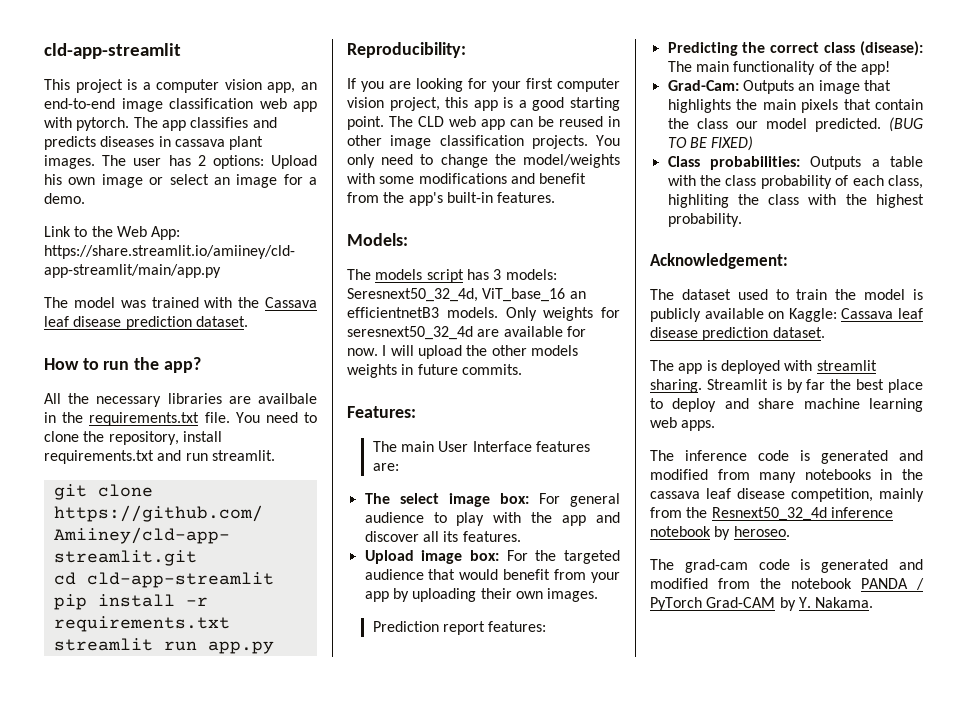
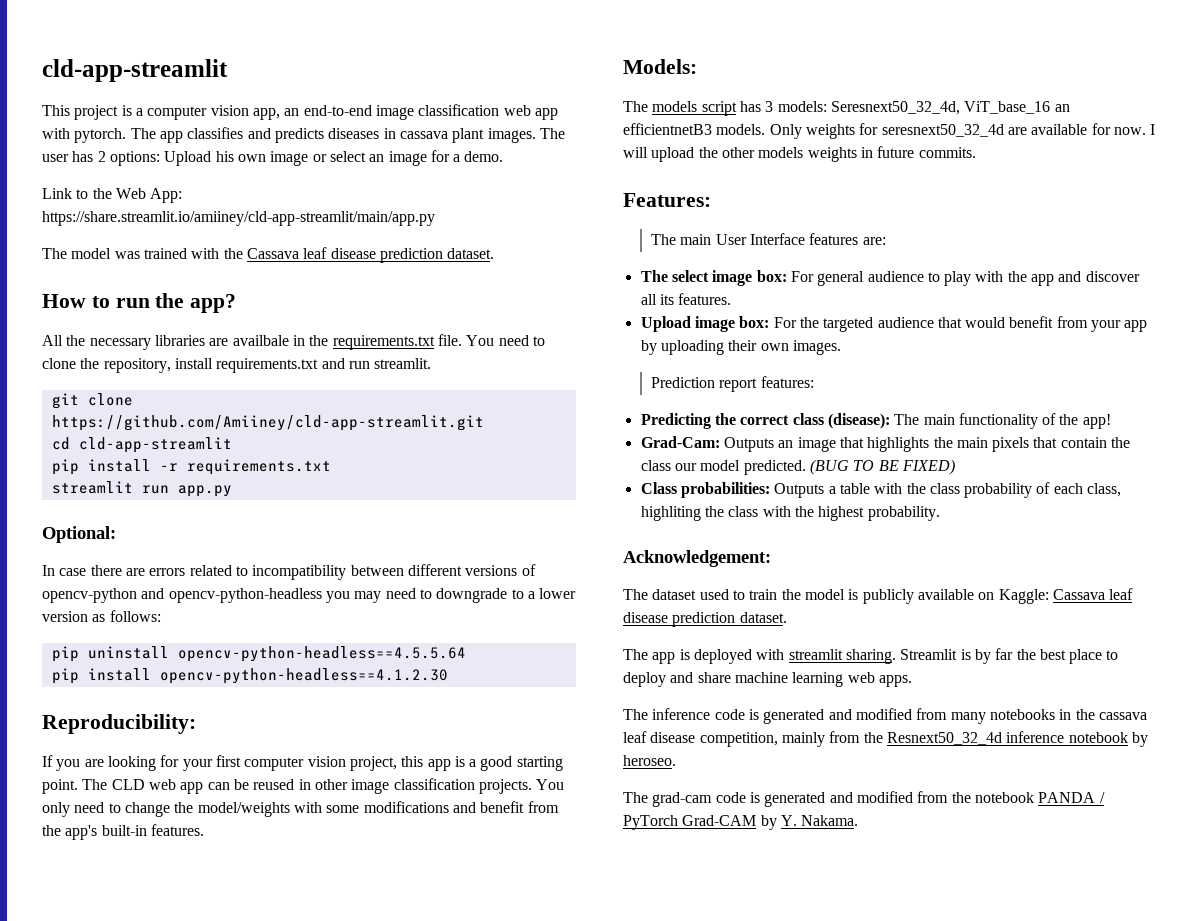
+ Optional:
+ In case there are errors related to incompatibility between different versions of opencv-python and opencv-python-headless you may need to downgrade to a lower version as follows:
+ pip uninstall opencv-python-headless==4.5.5.64
+ pip install opencv-python-headless==4.1.2.30

